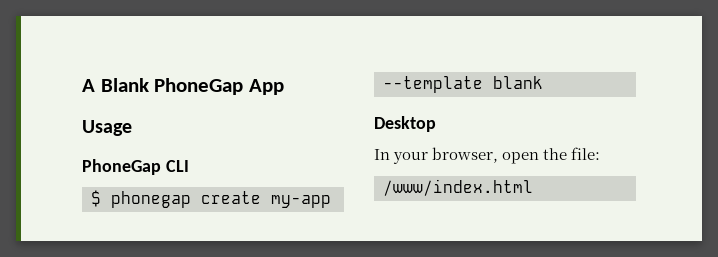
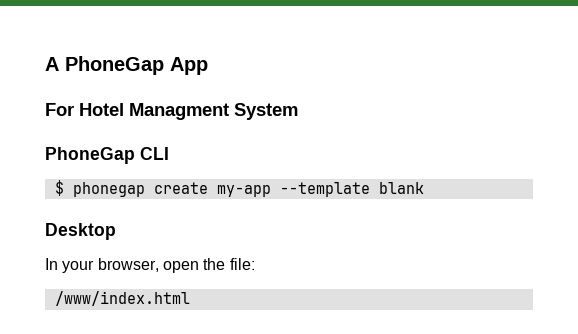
- A Blank PhoneGap App
+ A PhoneGap App
- Usage
+ For Hotel Managment System

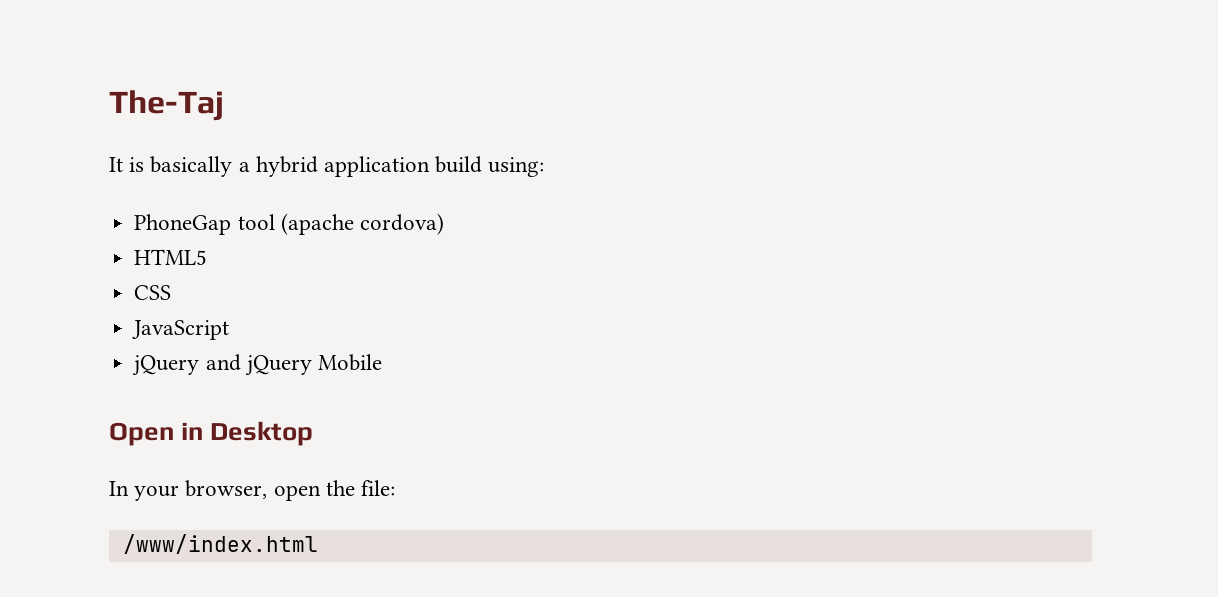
- A PhoneGap App
- For Hotel Managment System
- PhoneGap CLI
- $ phonegap create my-app --template blank
- Desktop
+ The-Taj
+ It is basically a hybrid application build using:
+ PhoneGap tool (apache cordova)
+ HTML5
+ CSS
+ JavaScript
+ jQuery and jQuery Mobile
+ Open in Desktop

